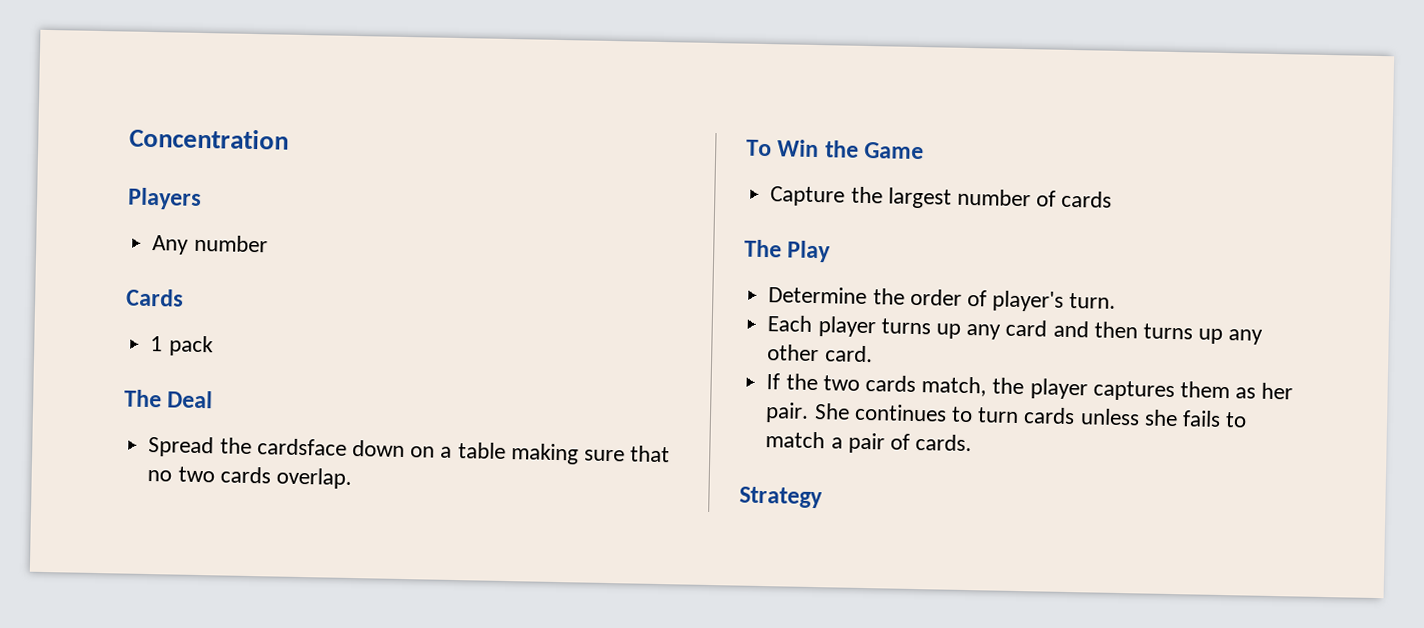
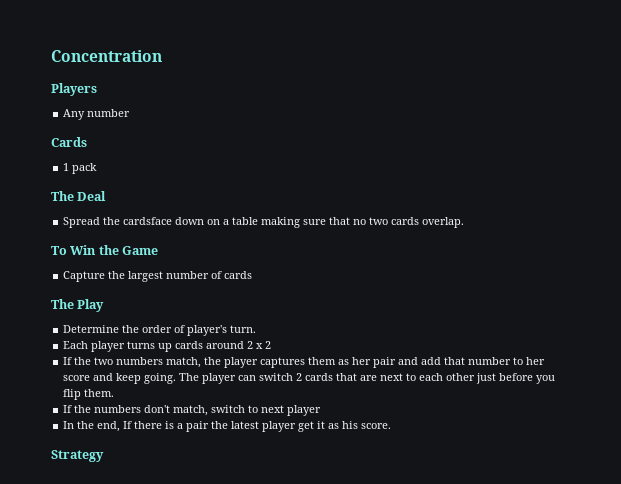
- Each player turns up any card and then turns up any other card.
+ Each player turns up cards around 2 x 2
- If the two cards match, the player captures them as her pair. She continues to turn cards unless she fails to match a pair of cards.
+ If the two numbers match, the player captures them as her pair and add that number to her score and keep going. The player can switch 2 cards that are next to each other just before you flip them.
+ If the numbers don't match, switch to next player
+ In the end, If there is a pair the latest player get it as his score.

